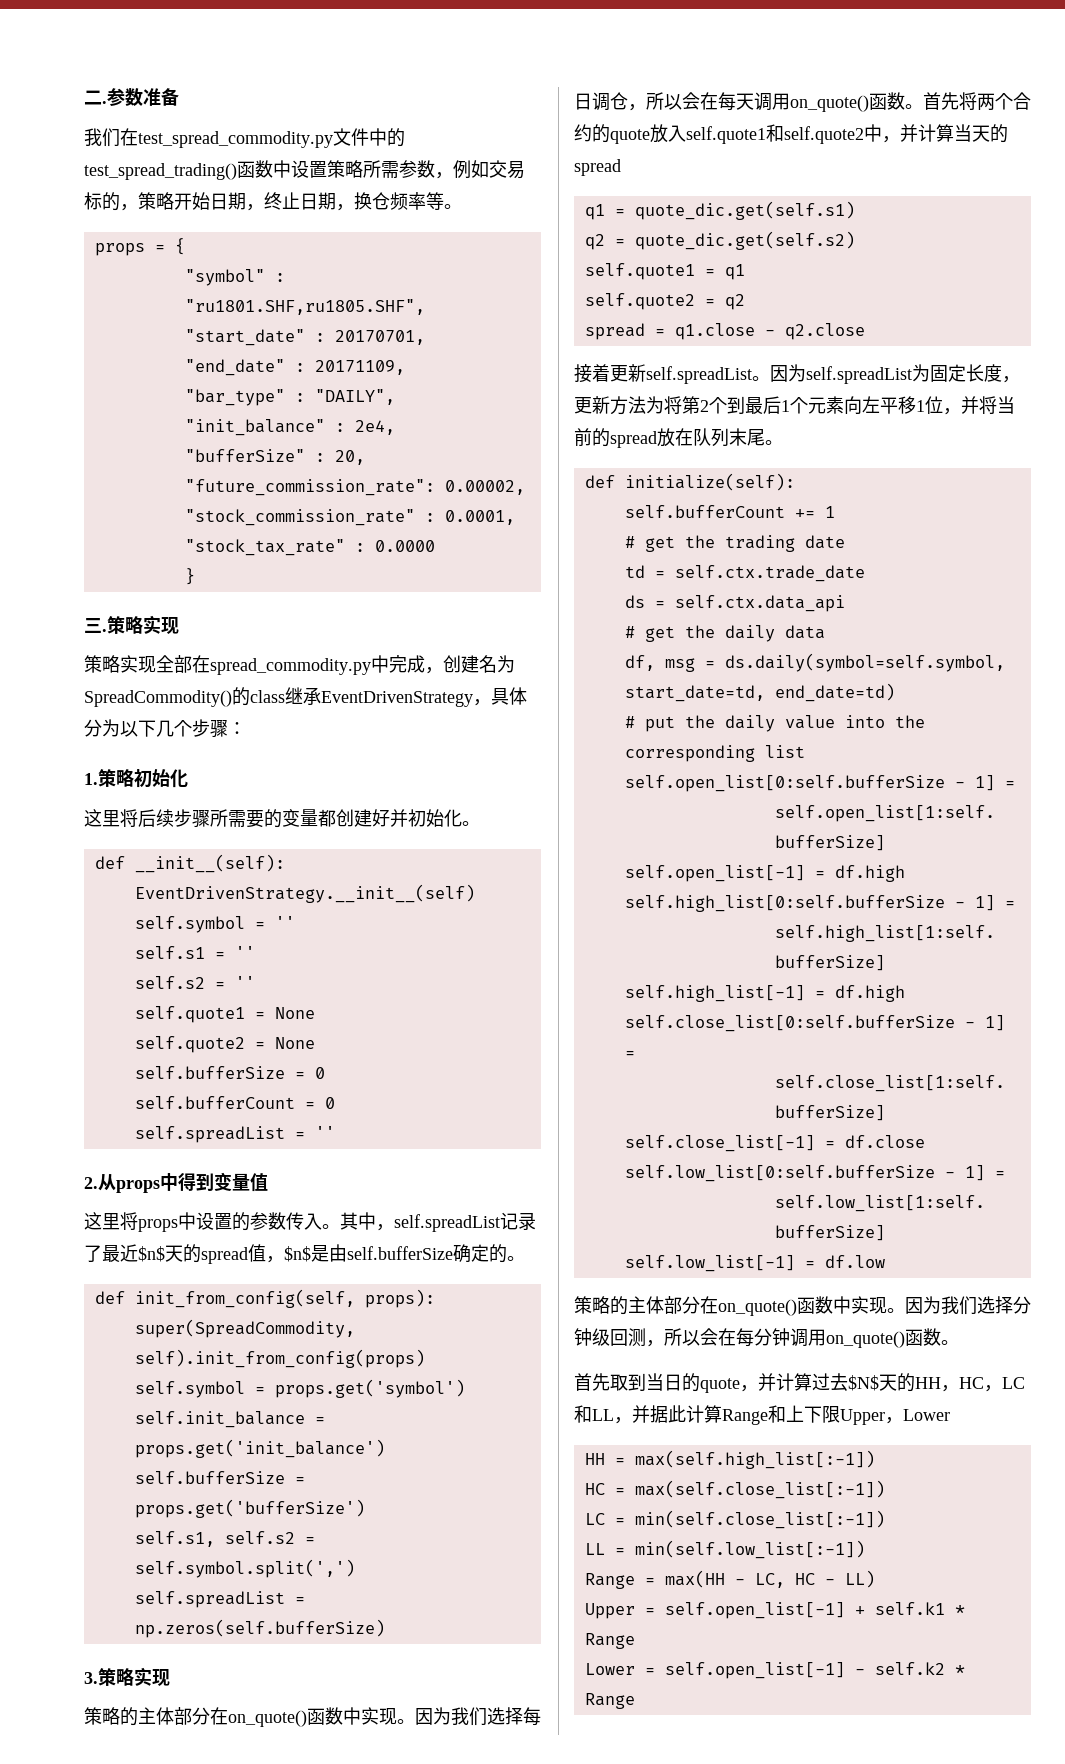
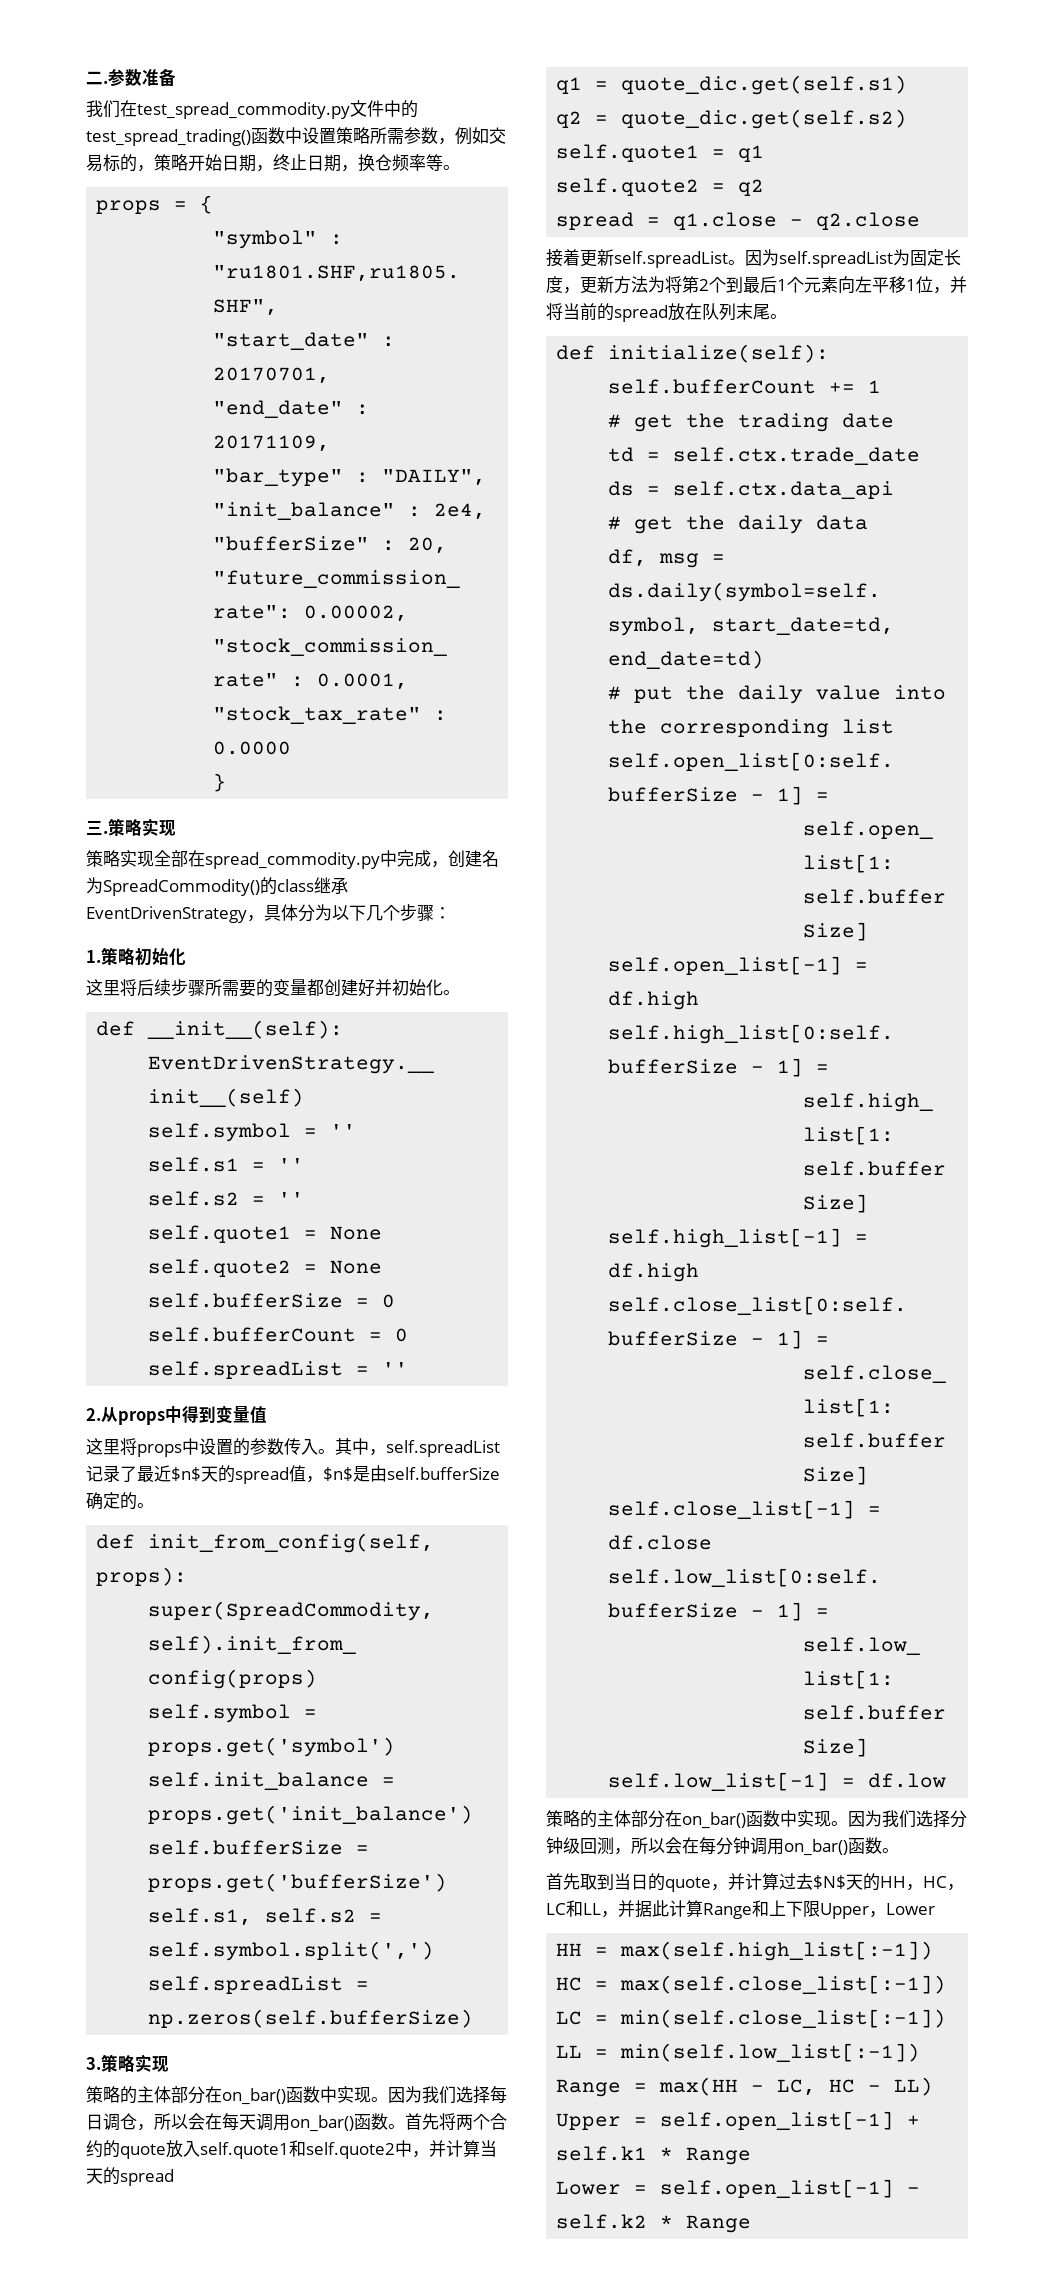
  3.策略实现
- 策略的主体部分在on_quote()函数中实现。
+ 策略的主体部分在on_bar()函数中实现。
- 因为我们选择每日调仓，所以会在每天调用on_quote()函数。
+ 因为我们选择每日调仓，所以会在每天调用on_bar()函数。
  self.low_list[-1] = df.low
- 策略的主体部分在on_quote()函数中实现。
+ 策略的主体部分在on_bar()函数中实现。
- 因为我们选择分钟级回测，所以会在每分钟调用on_quote()函数。
+ 因为我们选择分钟级回测，所以会在每分钟调用on_bar()函数。

